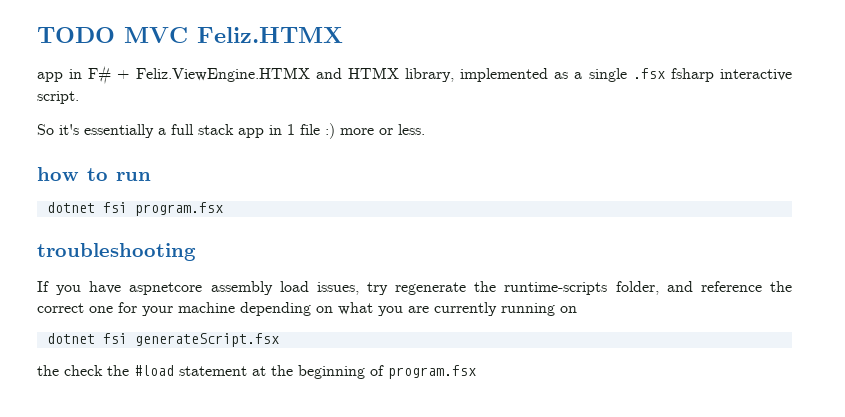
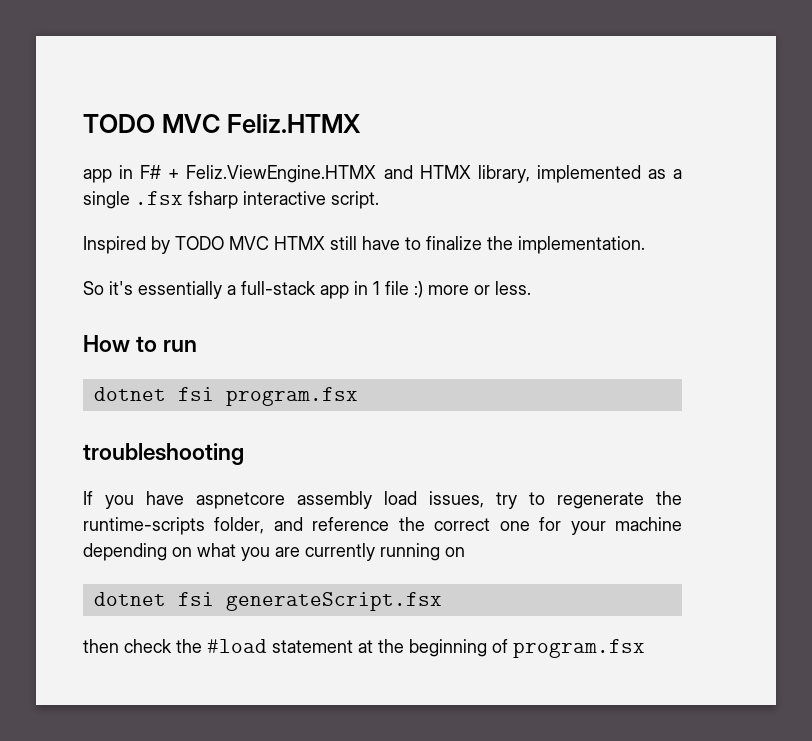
+ Inspired by TODO MVC HTMX still have to finalize the implementation.
- So it's essentially a full stack app in 1 file :) more or less.
+ So it's essentially a full-stack app in 1 file :) more or less.
- how to run
+ How to run
- If you have aspnetcore assembly load issues, try regenerate the runtime-scripts folder, and reference the correct one for your machine depending on what you are currently running on
+ If you have aspnetcore assembly load issues, try to regenerate the runtime-scripts folder, and reference the correct one for your machine depending on what you are currently running on
- the check the #load statement at the beginning of program.fsx
+ then check the #load statement at the beginning of program.fsx

